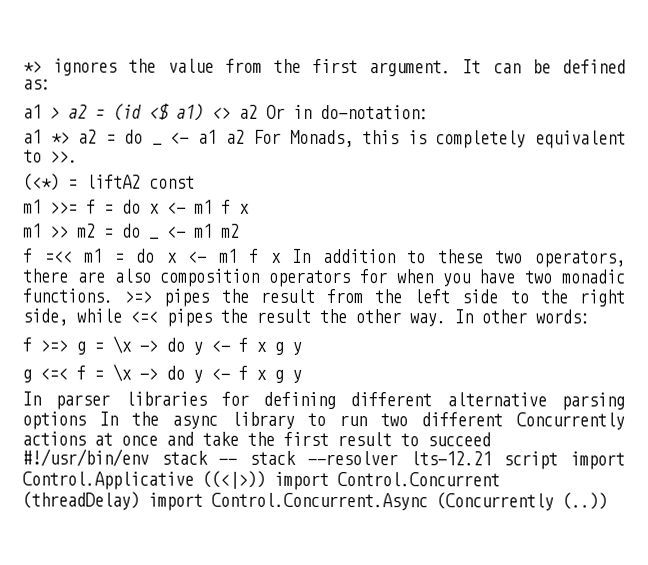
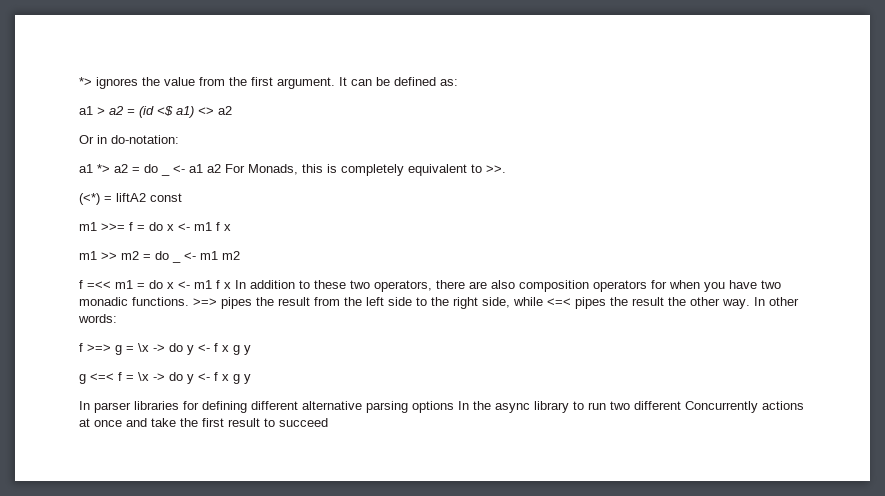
- a1 > a2 = (id <$ a1) <> a2 Or in do-notation:
+ a1 > a2 = (id <$ a1) <> a2
+ Or in do-notation:
- In parser libraries for defining different alternative parsing options In the async library to run two different Concurrently actions at once and take the first result to succeed #!/usr/bin/env stack -- stack --resolver lts-12.21 script import Control.Applicative ((<|>)) import Control.Concurrent (threadDelay) import Control.Concurrent.Async (Concurrently (..))
+ In parser libraries for defining different alternative parsing options In the async library to run two different Concurrently actions at once and take the first result to succeed

